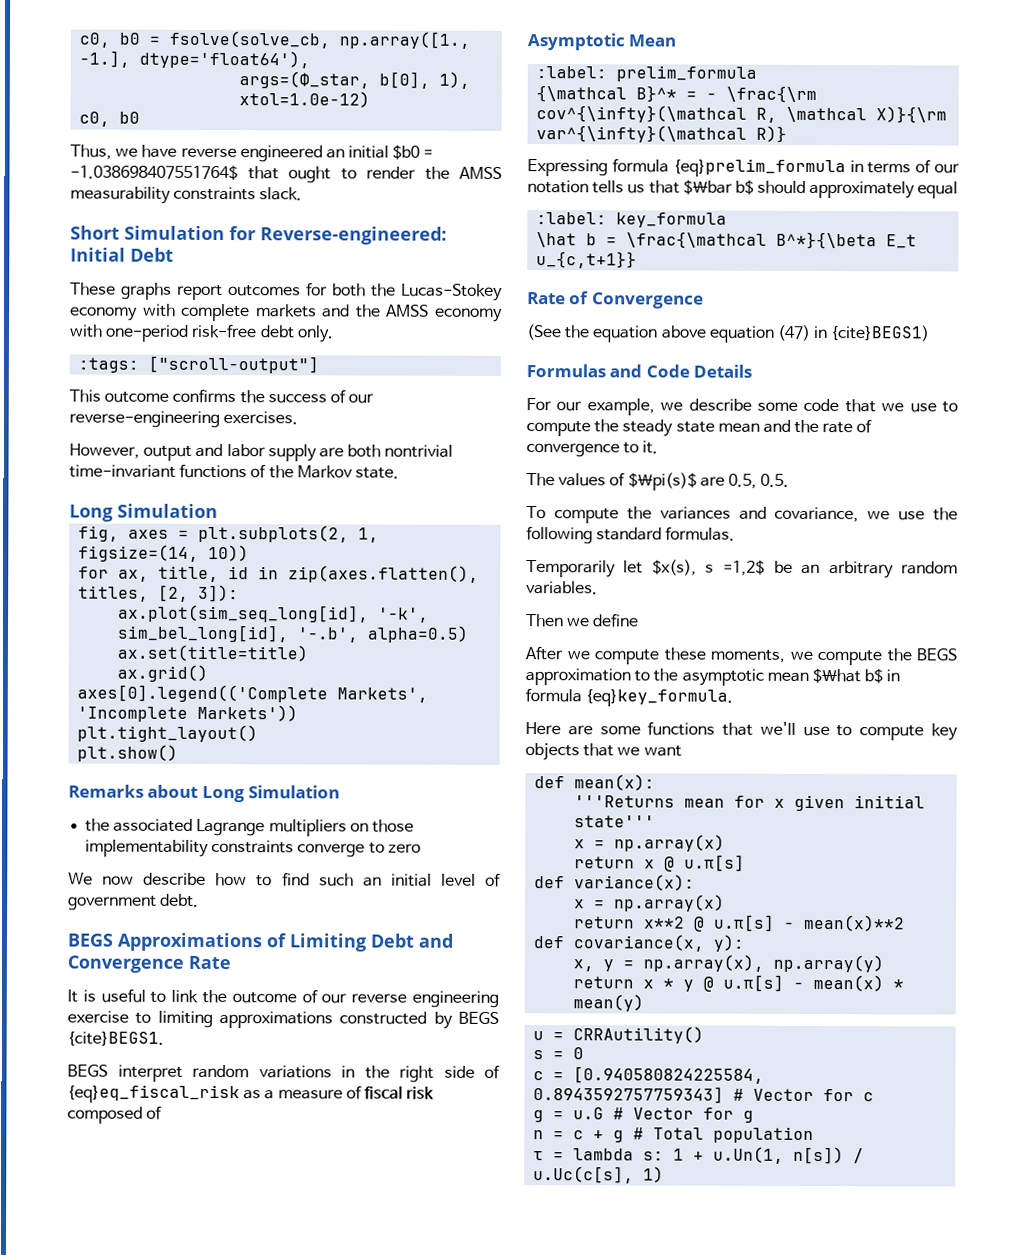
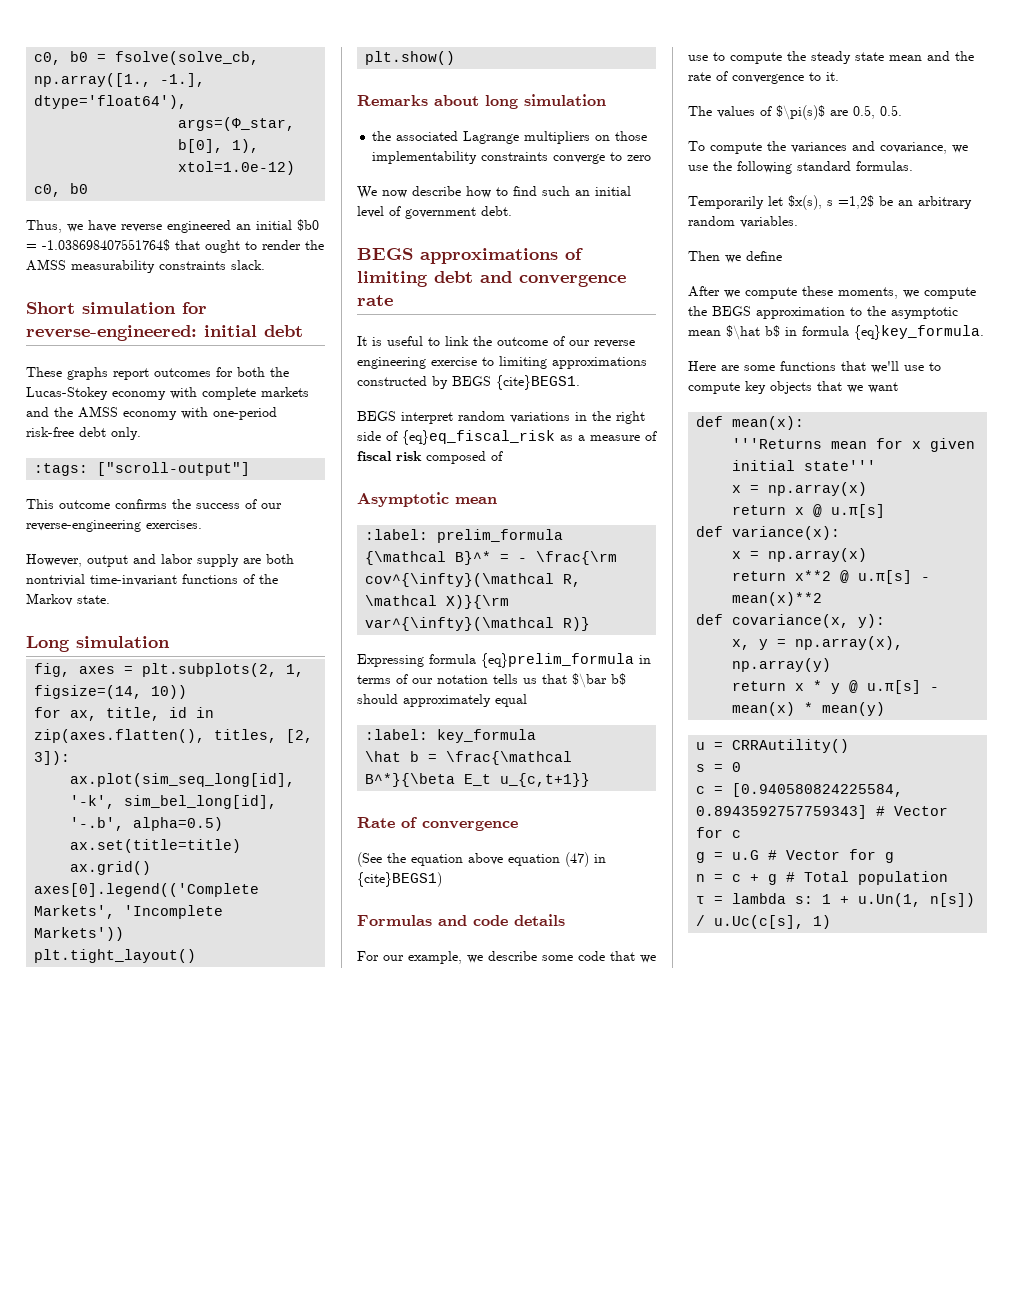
- Short Simulation for Reverse-engineered: Initial Debt
+ Short simulation for reverse-engineered: initial debt
  However, output and labor supply are both nontrivial time-invariant functions of the Markov state.
- Long Simulation
+ Long simulation
- Remarks about Long Simulation
+ Remarks about long simulation
- BEGS Approximations of Limiting Debt and Convergence Rate
+ BEGS approximations of limiting debt and convergence rate
- Asymptotic Mean
+ Asymptotic mean
- Rate of Convergence
+ Rate of convergence
- Formulas and Code Details
+ Formulas and code details

